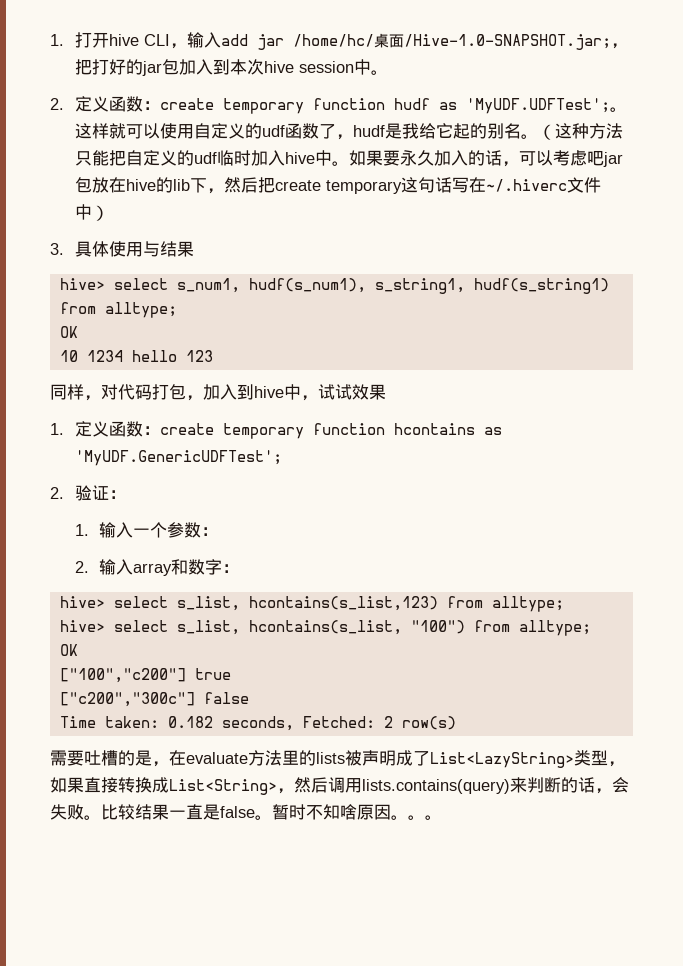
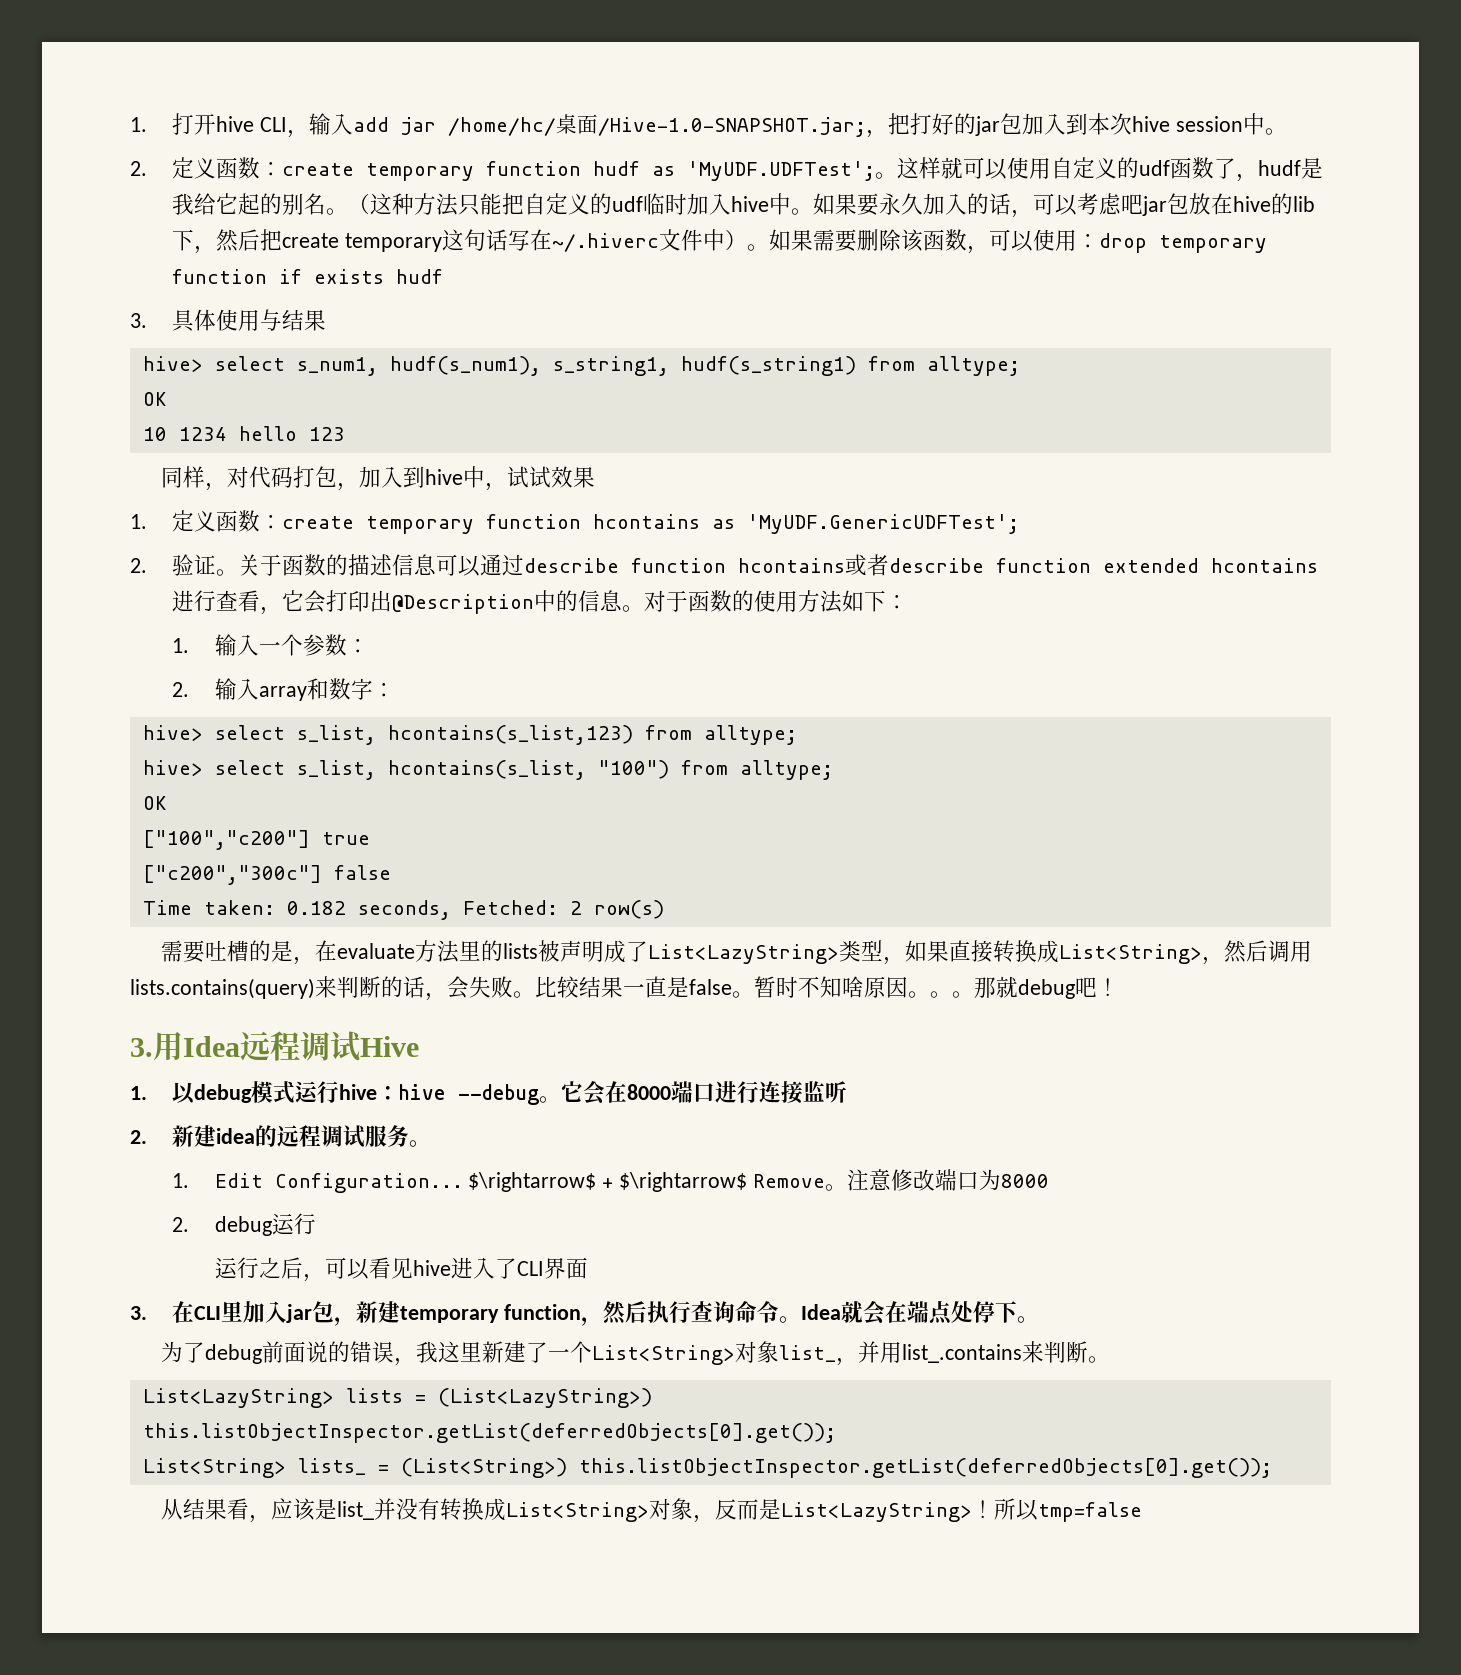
- 如果要永久加入的话，可以考虑吧jar包放在hive的lib下，然后把create temporary这句话写在~/.hiverc文件中）
+ 如果要永久加入的话，可以考虑吧jar包放在hive的lib下，然后把create temporary这句话写在~/.hiverc文件中）。如果需要删除该函数，可以使用：drop temporary function if exists hudf
- 2.验证：
+ 2.验证。关于函数的描述信息可以通过describe function hcontains或者describe function extended hcontains进行查看，它会打印出@Description中的信息。对于函数的使用方法如下：
+ 那就debug吧！
+ 3.用Idea远程调试Hive
+ 1.以debug模式运行hive：hive --debug。它会在8000端口进行连接监听
+ 2.新建idea的远程调试服务。
+ 1. Edit Configuration... $\rightarrow$ + $\rightarrow$ Remove。注意修改端口为8000
+ 2. debug运行
+ 运行之后，可以看见hive进入了CLI界面
+ 3.在CLI里加入jar包，新建temporary function，然后执行查询命令。Idea就会在端点处停下。
+ 为了debug前面说的错误，我这里新建了一个List<String>对象list_，并用list_.contains来判断。
+ List<LazyString> lists = (List<LazyString>) this.listObjectInspector.getList(deferredObjects[0].get());
+ List<String> lists_ = (List<String>) this.listObjectInspector.getList(deferredObjects[0].get());
+ 从结果看，应该是list_并没有转换成List<String>对象，反而是List<LazyString>！所以tmp=false

